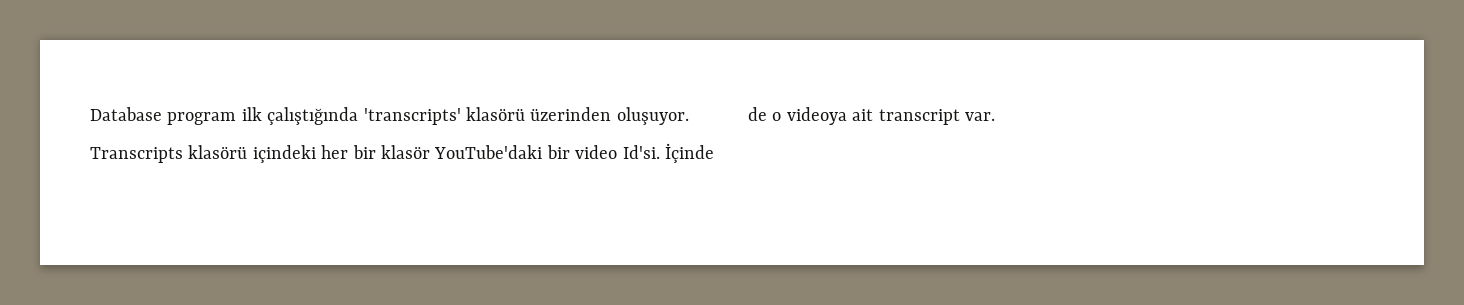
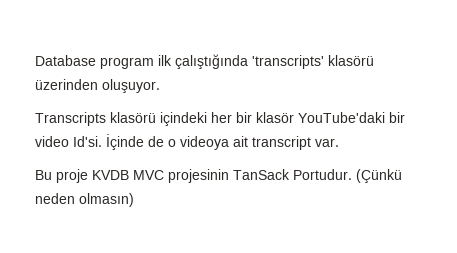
+ Bu proje KVDB MVC projesinin TanSack Portudur. (Çünkü neden olmasın)

